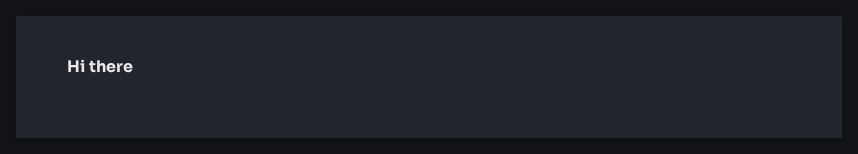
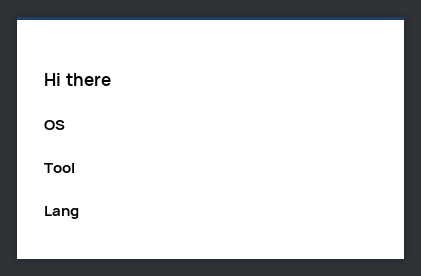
+ OS
+ Tool
+ Lang

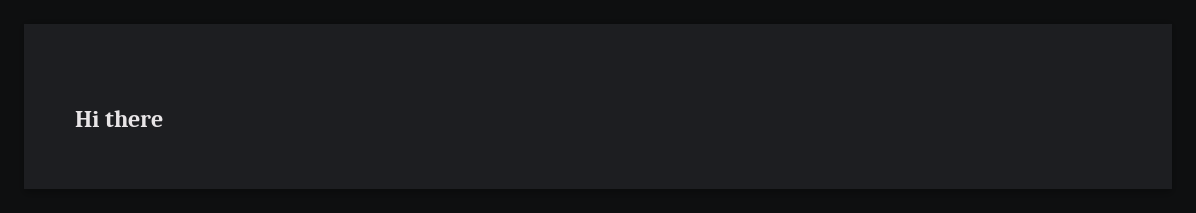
- OS
- Tool
- Lang

